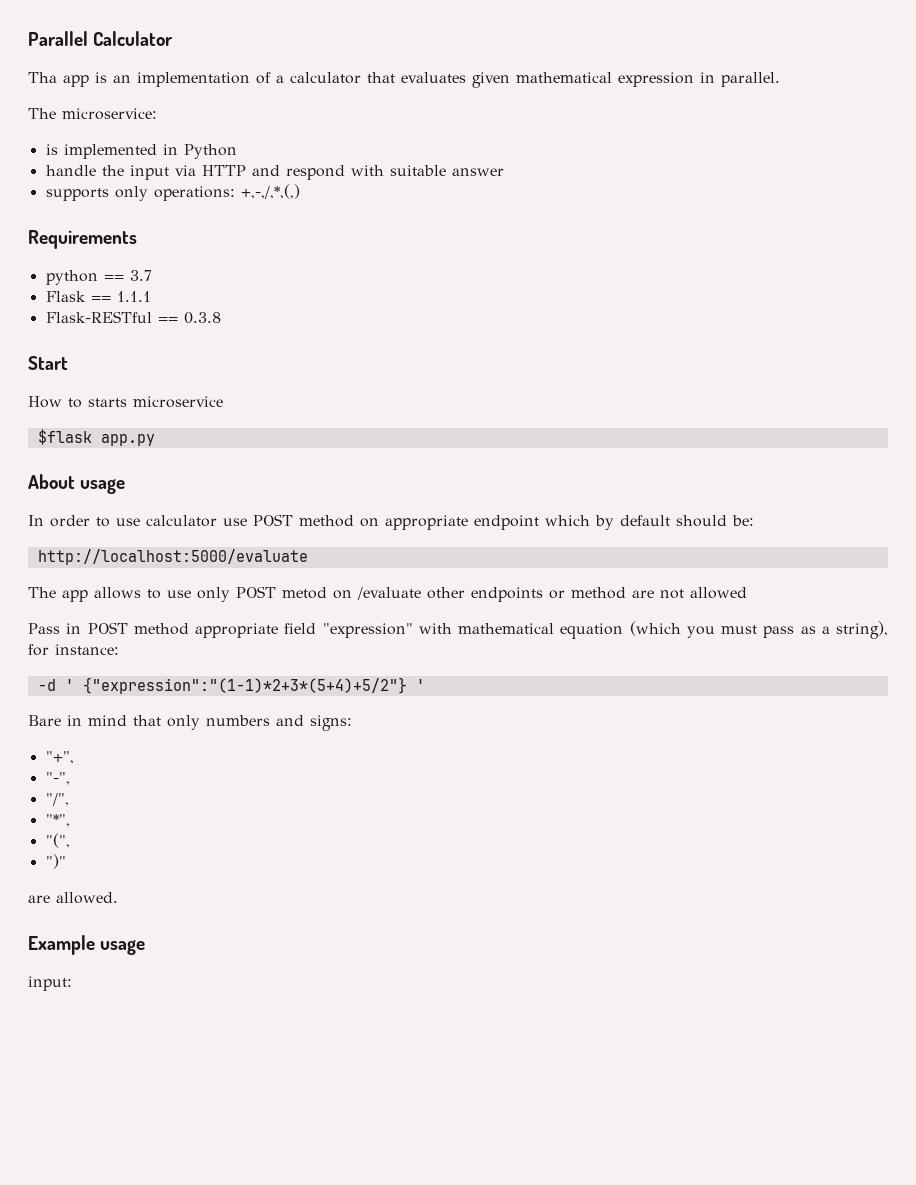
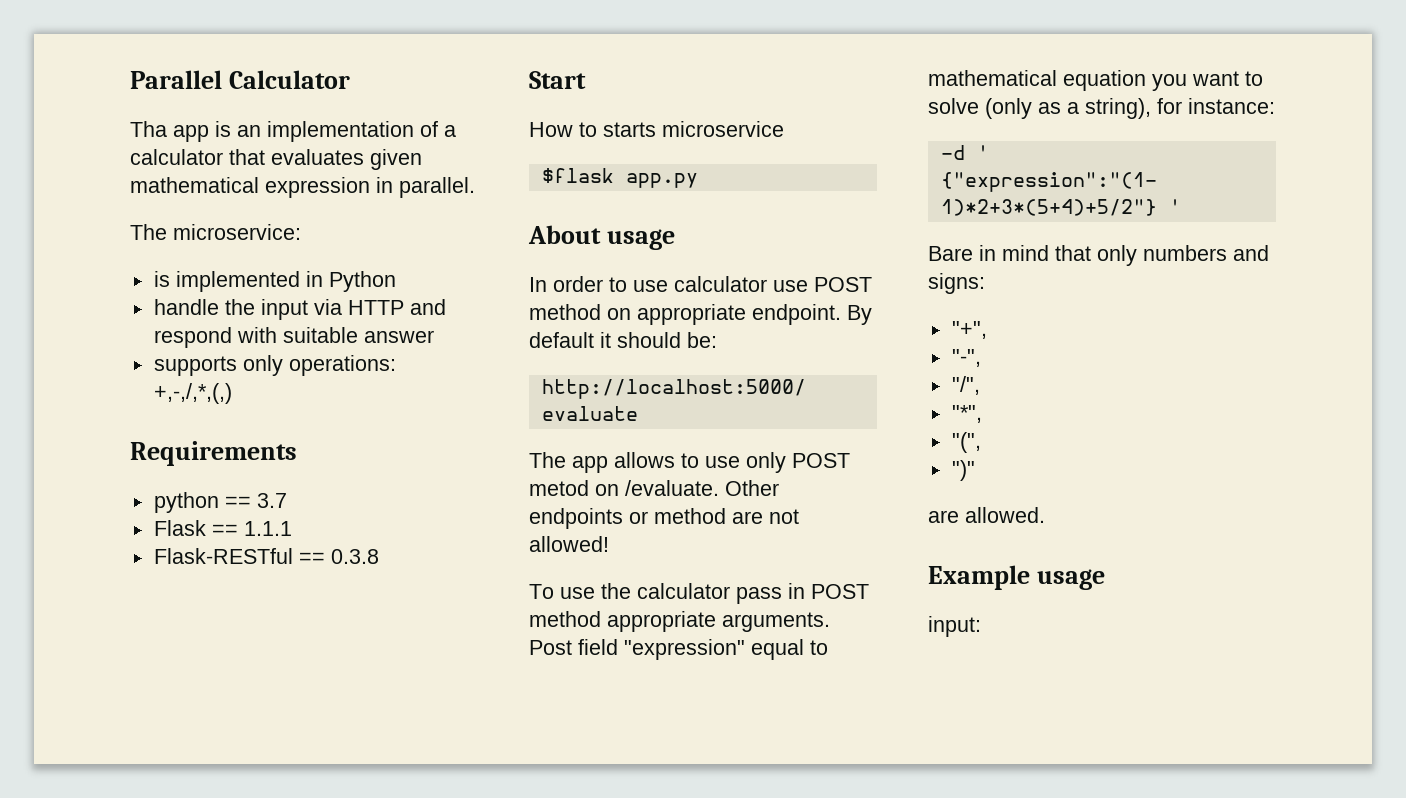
- In order to use calculator use POST method on appropriate endpoint which by default should be:
+ In order to use calculator use POST method on appropriate endpoint. By default it should be:
- The app allows to use only POST metod on /evaluate other endpoints or method are not allowed
- Pass in POST method appropriate field "expression" with mathematical equation (which you must pass as a string), for instance:
+ The app allows to use only POST metod on /evaluate. Other endpoints or method are not allowed!
+ To use the calculator pass in POST method appropriate arguments. Post field "expression" equal to mathematical equation you want to solve (only as a string), for instance:

